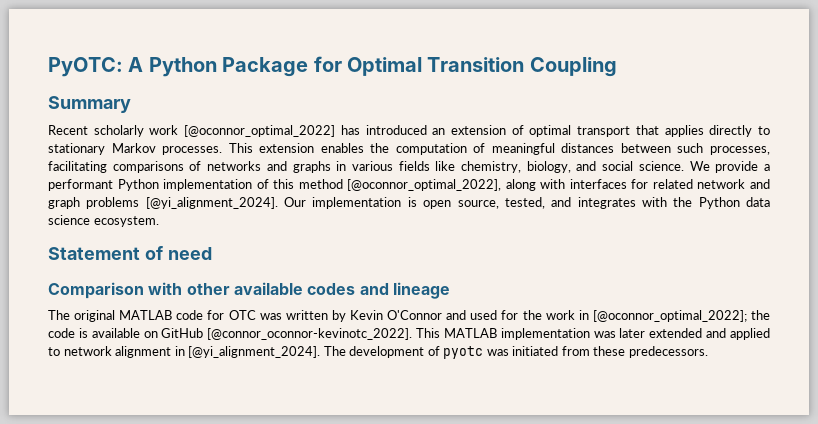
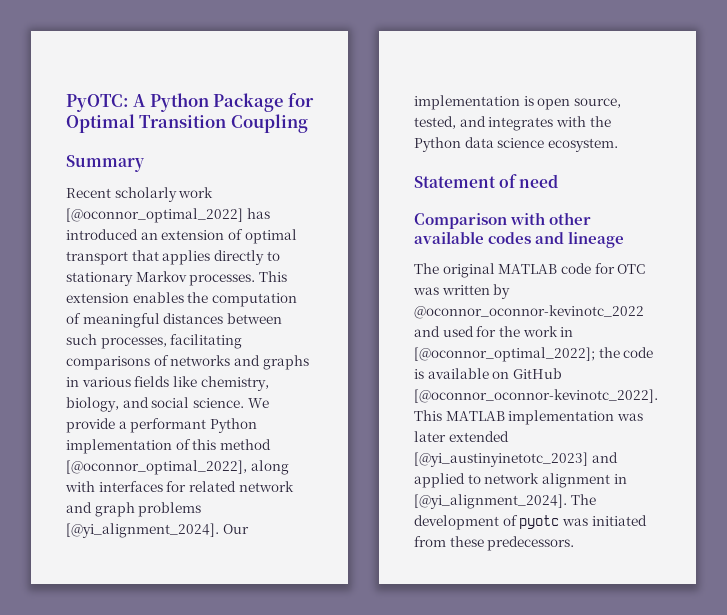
- The original MATLAB code for OTC was written by Kevin O'Connor and used for the work in [@oconnor_optimal_2022]; the code is available on GitHub [@connor_oconnor-kevinotc_2022].
+ The original MATLAB code for OTC was written by @oconnor_oconnor-kevinotc_2022 and used for the work in [@oconnor_optimal_2022]; the code is available on GitHub [@oconnor_oconnor-kevinotc_2022].
- This MATLAB implementation was later extended and applied to network alignment in [@yi_alignment_2024].
+ This MATLAB implementation was later extended [@yi_austinyinetotc_2023] and applied to network alignment in [@yi_alignment_2024].

